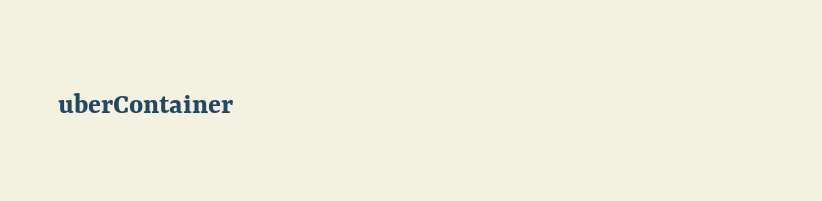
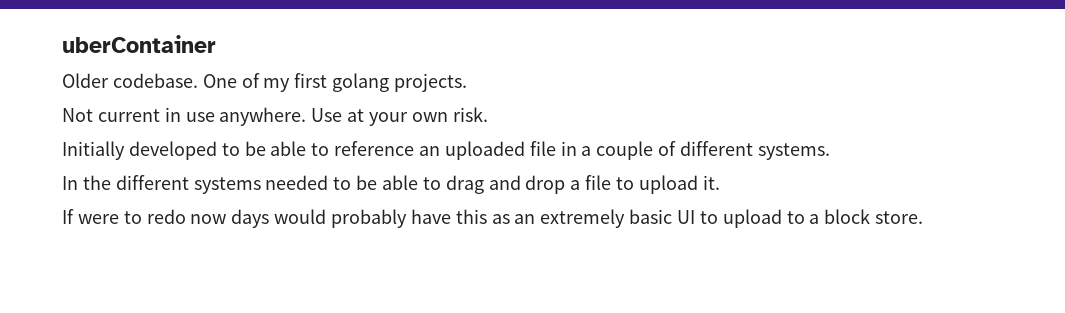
+ Older codebase. One of my first golang projects.
+ Not current in use anywhere. Use at your own risk.
+ Initially developed to be able to reference an uploaded file in a couple of different systems.
+ In the different systems needed to be able to drag and drop a file to upload it.
+ If were to redo now days would probably have this as an extremely basic UI to upload to a block store.

